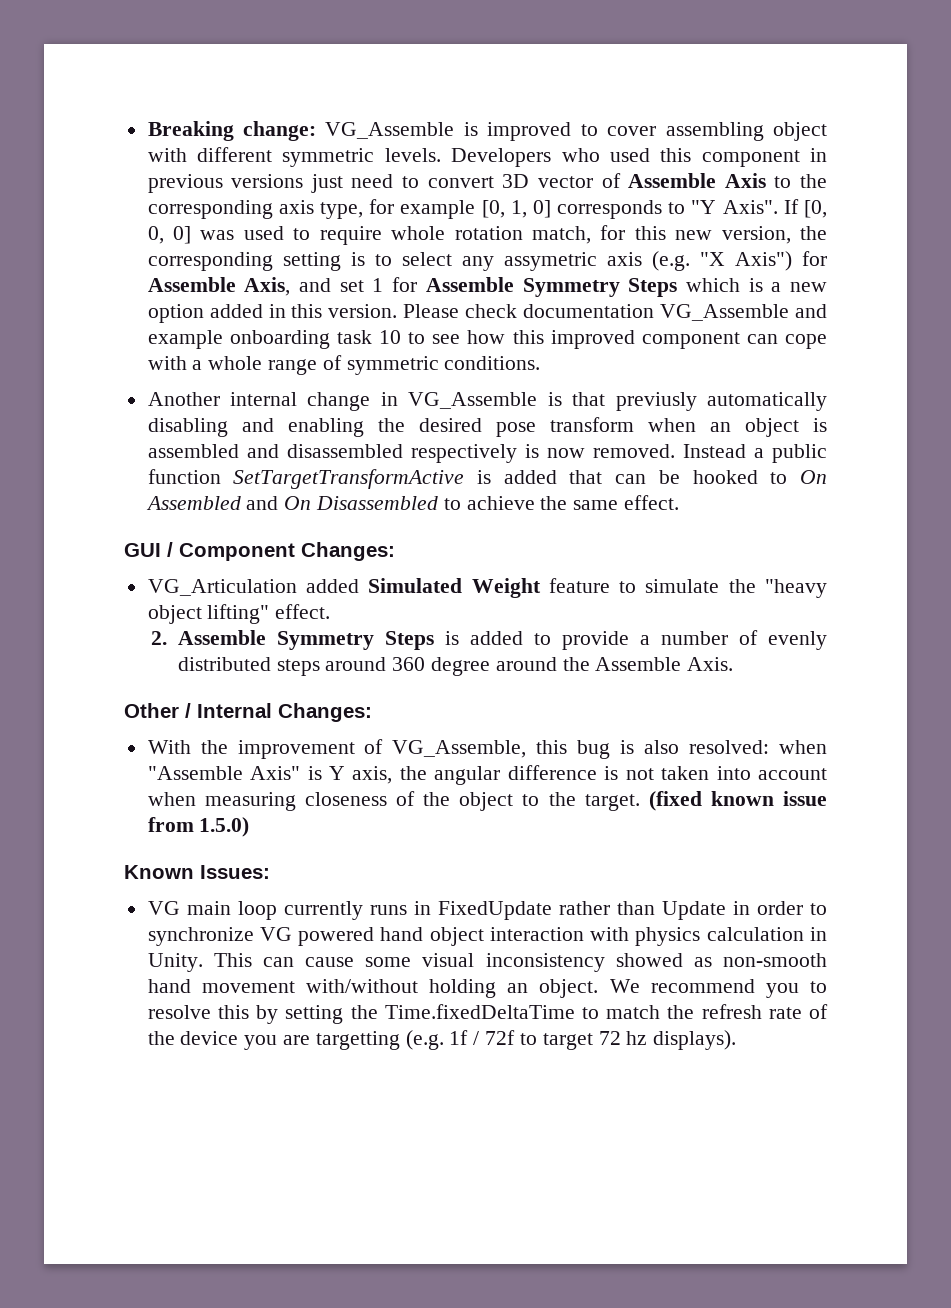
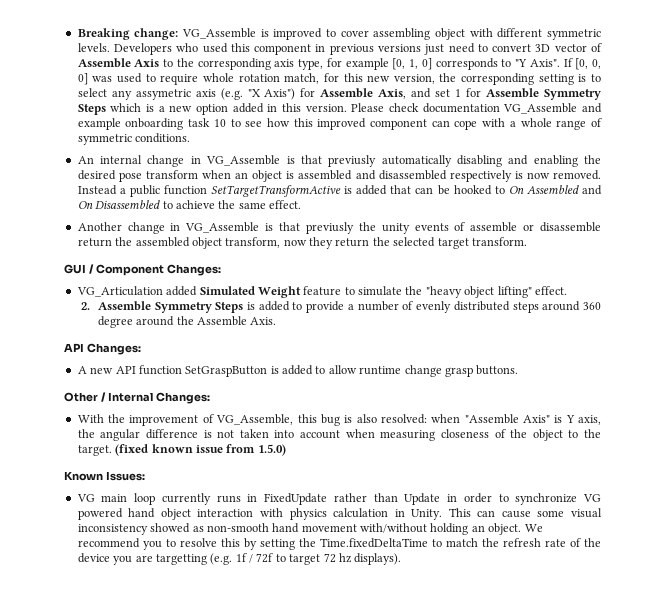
- Another internal change in VG_Assemble is that previusly automatically disabling and enabling the desired pose transform when an object is assembled and disassembled respectively is now removed.
+ An internal change in VG_Assemble is that previusly automatically disabling and enabling the desired pose transform when an object is assembled and disassembled respectively is now removed.
+ Another change in VG_Assemble is that previusly the unity events of assemble or disassemble return the assembled object transform, now they return the selected target transform.
+ API Changes:
+ A new API function SetGraspButton is added to allow runtime change grasp buttons.

